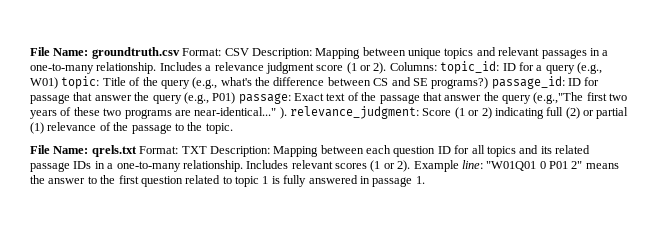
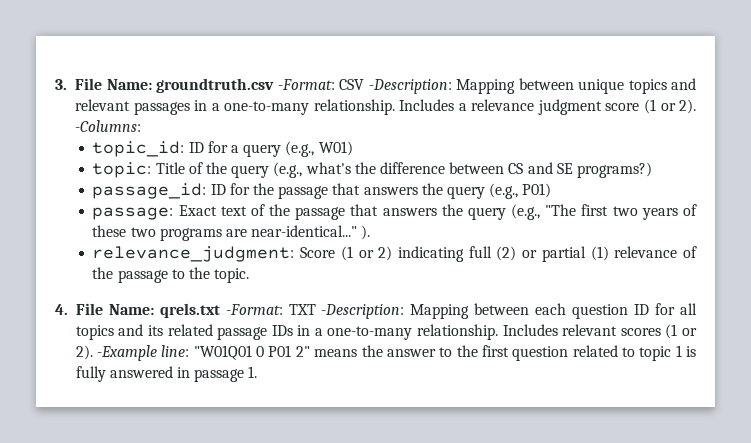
- File Name: groundtruth.csv Format: CSV Description: Mapping between unique topics and relevant passages in a one-to-many relationship.
+ 3. File Name: groundtruth.csv -Format: CSV -Description: Mapping between unique topics and relevant passages in a one-to-many relationship.
- Columns: topic_id:
+ -Columns:
+ topic_id:
- ID for a query (e.g., W01) topic:
+ ID for a query (e.g., W01)
+ topic:
- Title of the query (e.g., what's the difference between CS and SE programs?) passage_id:
+ Title of the query (e.g., what's the difference between CS and SE programs?)
+ passage_id:
- ID for passage that answer the query (e.g., P01) passage:
+ ID for the passage that answers the query (e.g., P01)
+ passage:
- Exact text of the passage that answer the query (e.g.,"The first two years of these two programs are near-identical..." ). relevance_judgment:
+ Exact text of the passage that answers the query (e.g., "The first two years of these two programs are near-identical..." ).
+ relevance_judgment:
- File Name: qrels.txt Format: TXT Description: Mapping between each question ID for all topics and its related passage IDs in a one-to-many relationship.
+ 4. File Name: qrels.txt -Format: TXT -Description: Mapping between each question ID for all topics and its related passage IDs in a one-to-many relationship.
- Example line: "W01Q01 0 P01 2" means the answer to the first question related to topic 1 is fully answered in passage 1.
+ -Example line: "W01Q01 0 P01 2" means the answer to the first question related to topic 1 is fully answered in passage 1.

